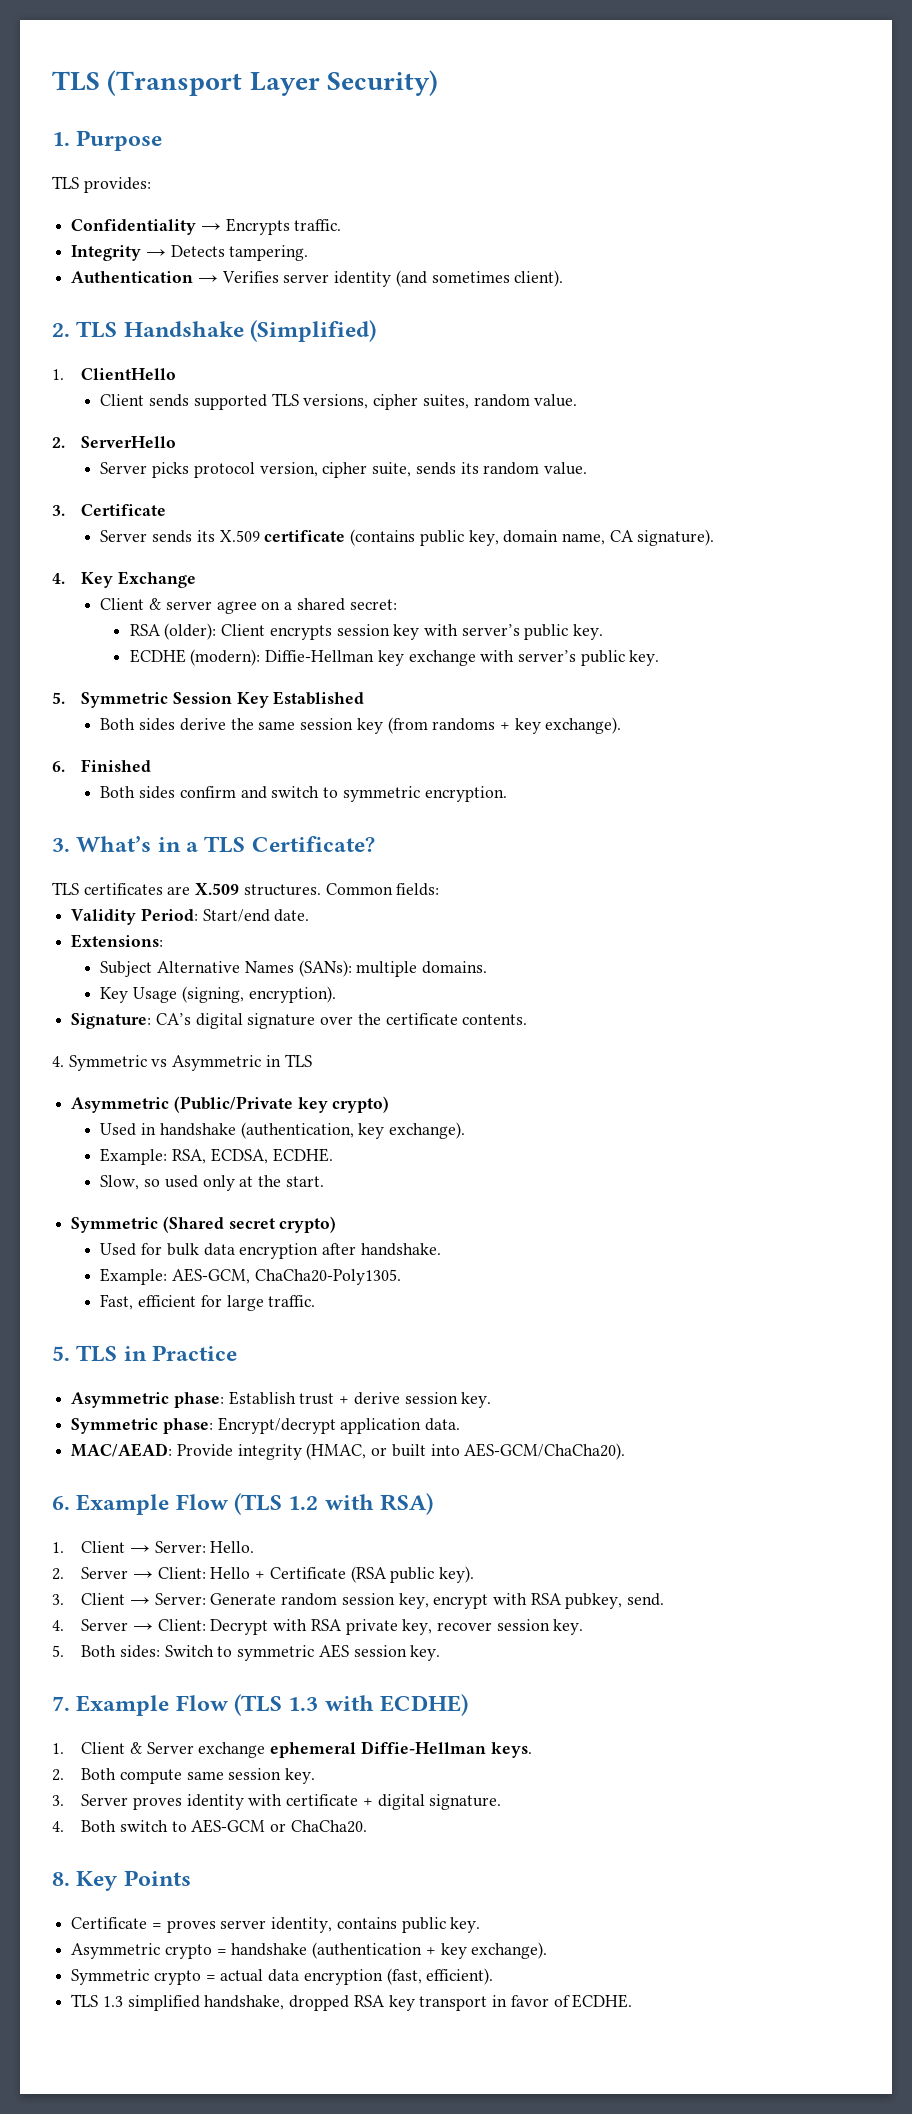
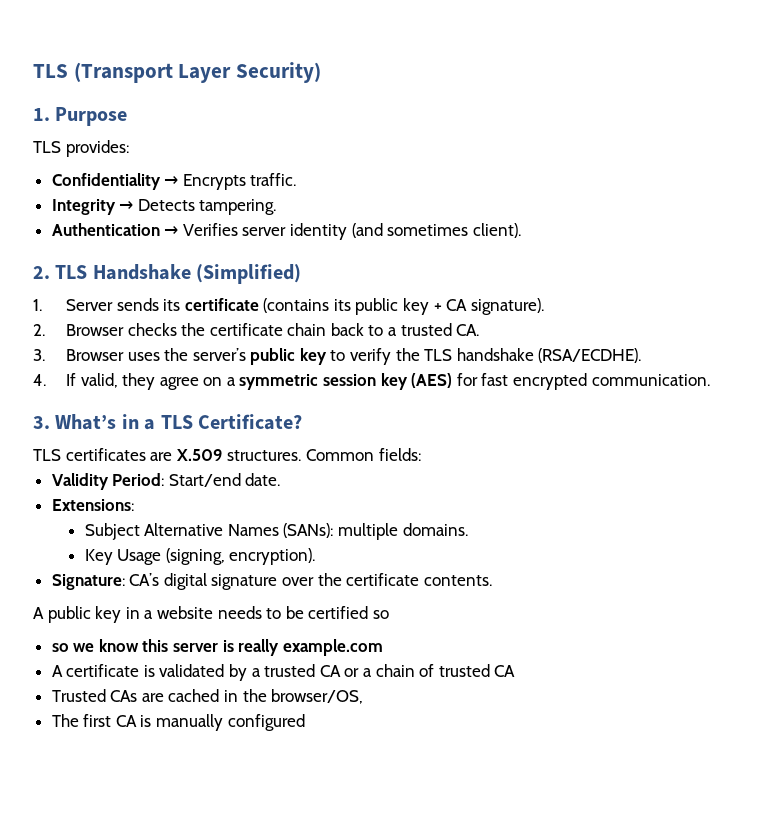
- 1. ClientHello
- Client sends supported TLS versions, cipher suites, random value.
- 2. ServerHello
- Server picks protocol version, cipher suite, sends its random value.
- 3. Certificate
- Server sends its X.509 certificate (contains public key, domain name, CA signature).
- 4. Key Exchange
- Client & server agree on a shared secret:
- RSA (older): Client encrypts session key with server’s public key.
- ECDHE (modern): Diffie-Hellman key exchange with server’s public key.
- 5. Symmetric Session Key Established
- Both sides derive the same session key (from randoms + key exchange).
- 6. Finished
- Both sides confirm and switch to symmetric encryption.
+ 1. Server sends its certificate (contains its public key + CA signature).
+ 2. Browser checks the certificate chain back to a trusted CA.
+ 3. Browser uses the server’s public key to verify the TLS handshake (RSA/ECDHE).
+ 4. If valid, they agree on a symmetric session key (AES) for fast encrypted communication.
- 4. Symmetric vs Asymmetric in TLS
- Asymmetric (Public/Private key crypto)
- Used in handshake (authentication, key exchange).
- Example: RSA, ECDSA, ECDHE.
- Slow, so used only at the start.
- Symmetric (Shared secret crypto)
- Used for bulk data encryption after handshake.
- Example: AES-GCM, ChaCha20-Poly1305.
- Fast, efficient for large traffic.
- 5. TLS in Practice
- Asymmetric phase: Establish trust + derive session key.
- Symmetric phase: Encrypt/decrypt application data.
- MAC/AEAD: Provide integrity (HMAC, or built into AES-GCM/ChaCha20).
- 6. Example Flow (TLS 1.2 with RSA)
- 1. Client → Server: Hello.
- 2. Server → Client: Hello + Certificate (RSA public key).
- 3. Client → Server: Generate random session key, encrypt with RSA pubkey, send.
- 4. Server → Client: Decrypt with RSA private key, recover session key.
- 5. Both sides: Switch to symmetric AES session key.
- 7. Example Flow (TLS 1.3 with ECDHE)
- 1. Client & Server exchange ephemeral Diffie-Hellman keys.
- 2. Both compute same session key.
- 3. Server proves identity with certificate + digital signature.
- 4. Both switch to AES-GCM or ChaCha20.
- 8. Key Points
- Certificate = proves server identity, contains public key.
- Asymmetric crypto = handshake (authentication + key exchange).
- Symmetric crypto = actual data encryption (fast, efficient).
- TLS 1.3 simplified handshake, dropped RSA key transport in favor of ECDHE.
+ A public key in a website needs to be certified so
+ so we know this server is really example.com
+ A certificate is validated by a trusted CA or a chain of trusted CA
+ Trusted CAs are cached in the browser/OS,
+ The first CA is manually configured

